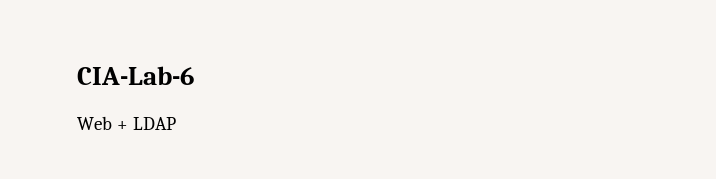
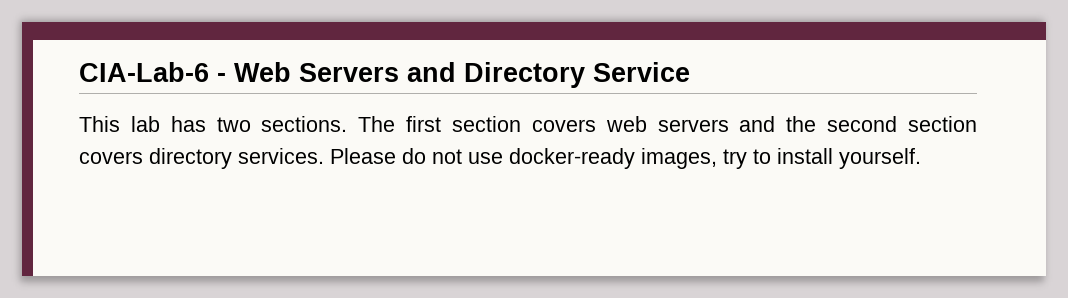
- CIA-Lab-6
- Web + LDAP
+ CIA-Lab-6 - Web Servers and Directory Service
+ This lab has two sections. The first section covers web servers and the second section covers directory services. Please do not use docker-ready images, try to install yourself.

